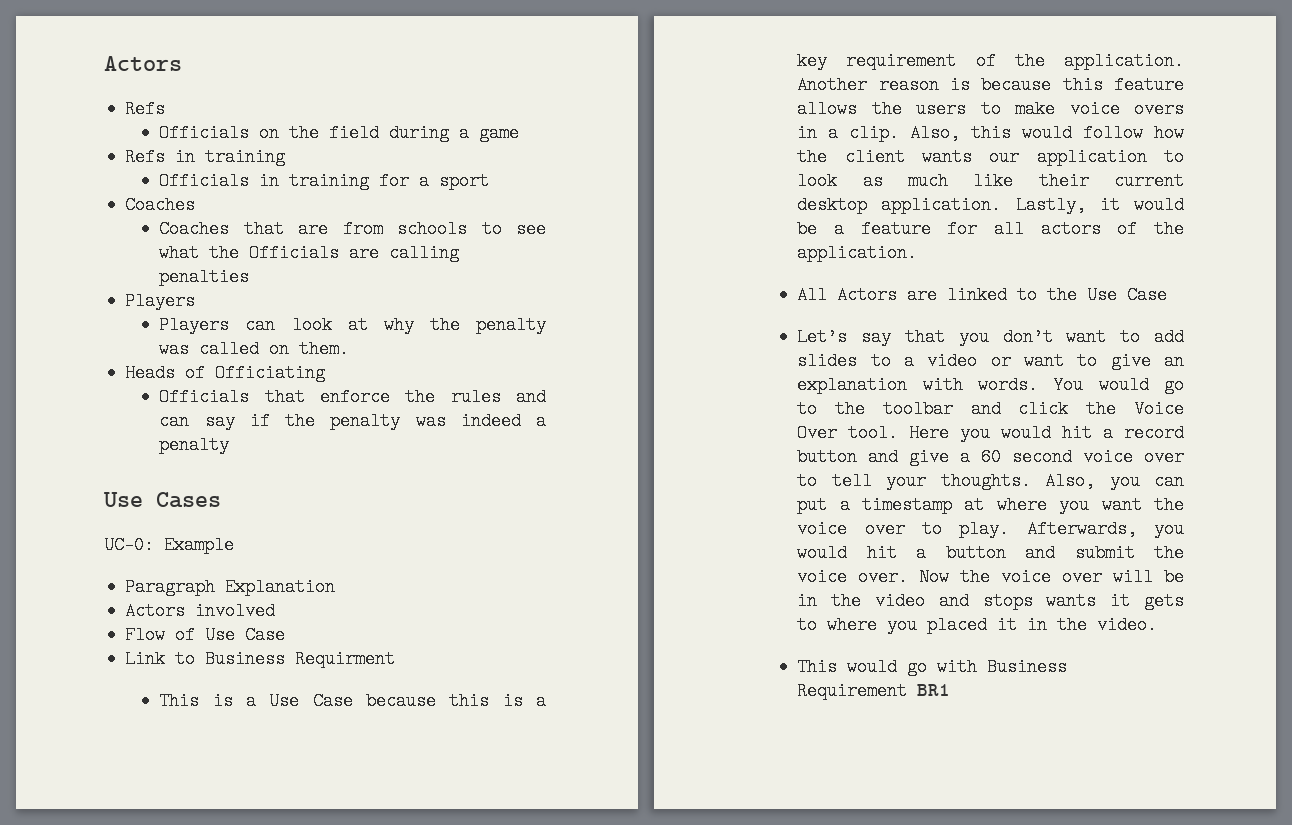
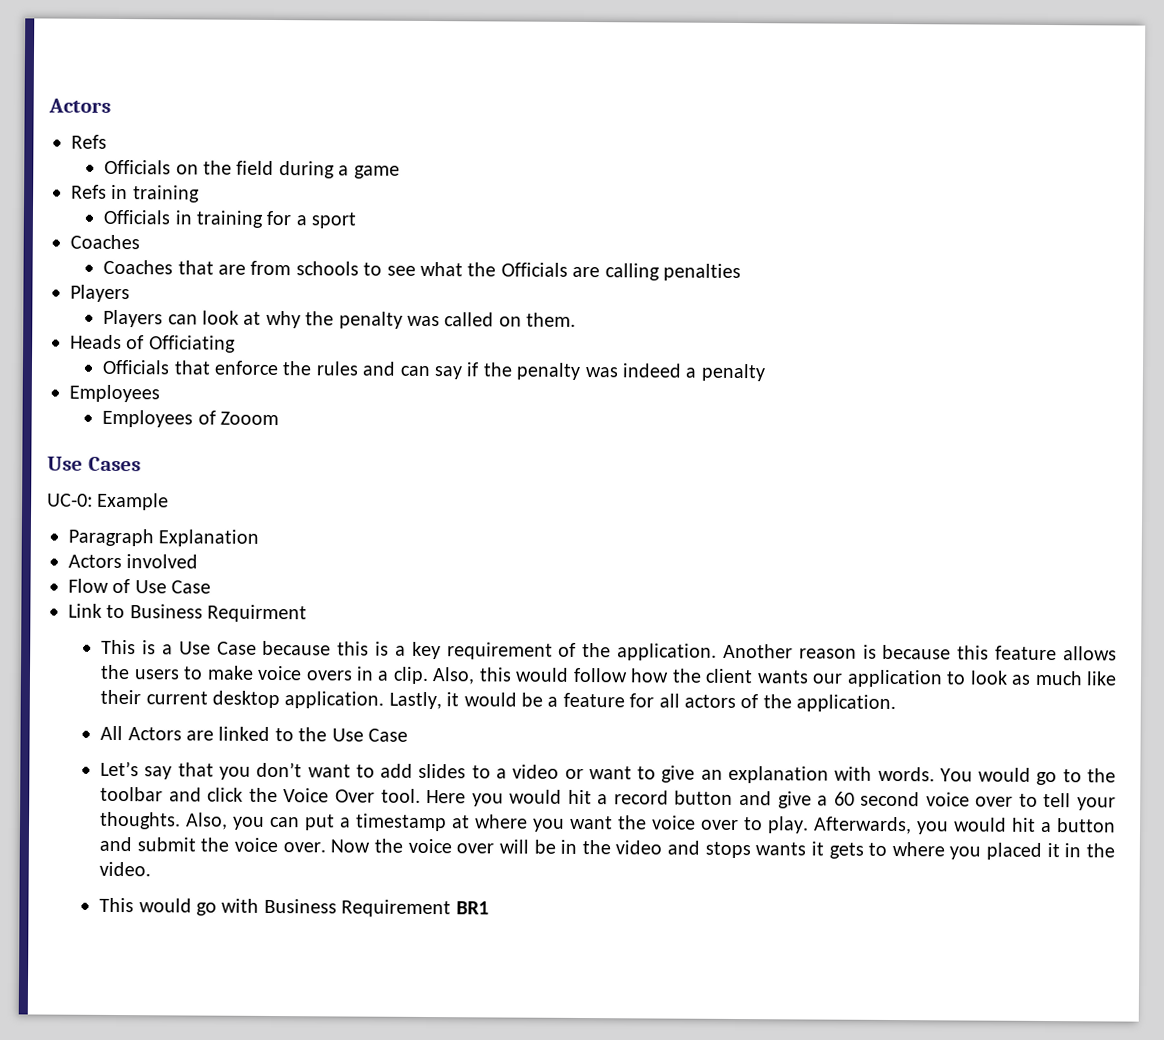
  Officials that enforce the rules and can say if the penalty was indeed a penalty
+ Employees
+ Employees of Zooom

